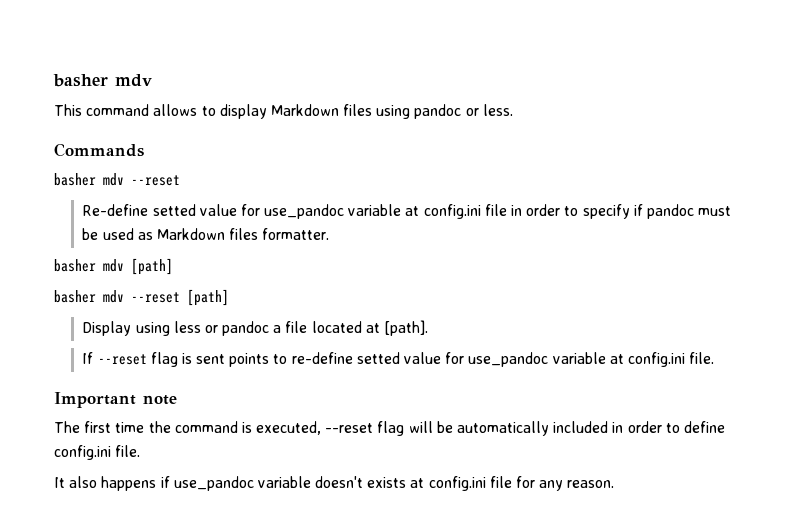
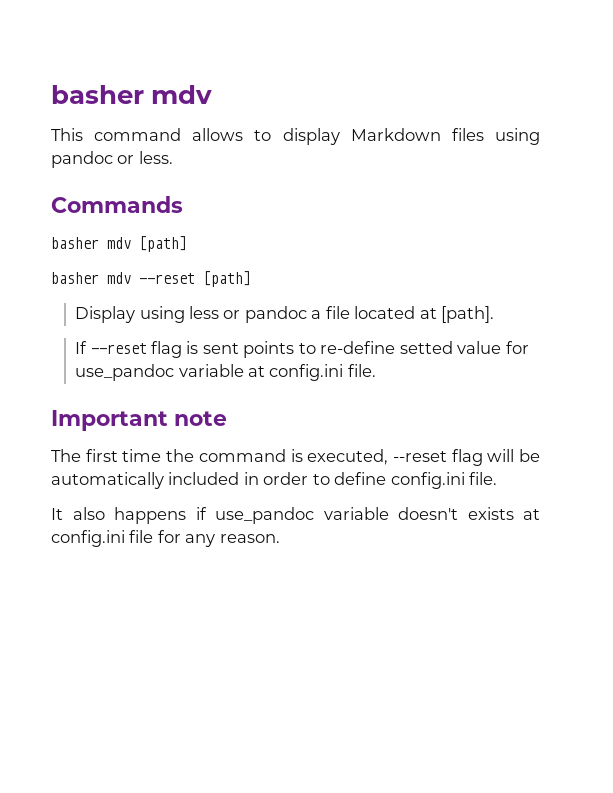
  Commands
- basher mdv --reset
- Re-define setted value for use_pandoc variable at config.ini file in order to specify if pandoc must be used as Markdown files formatter.

